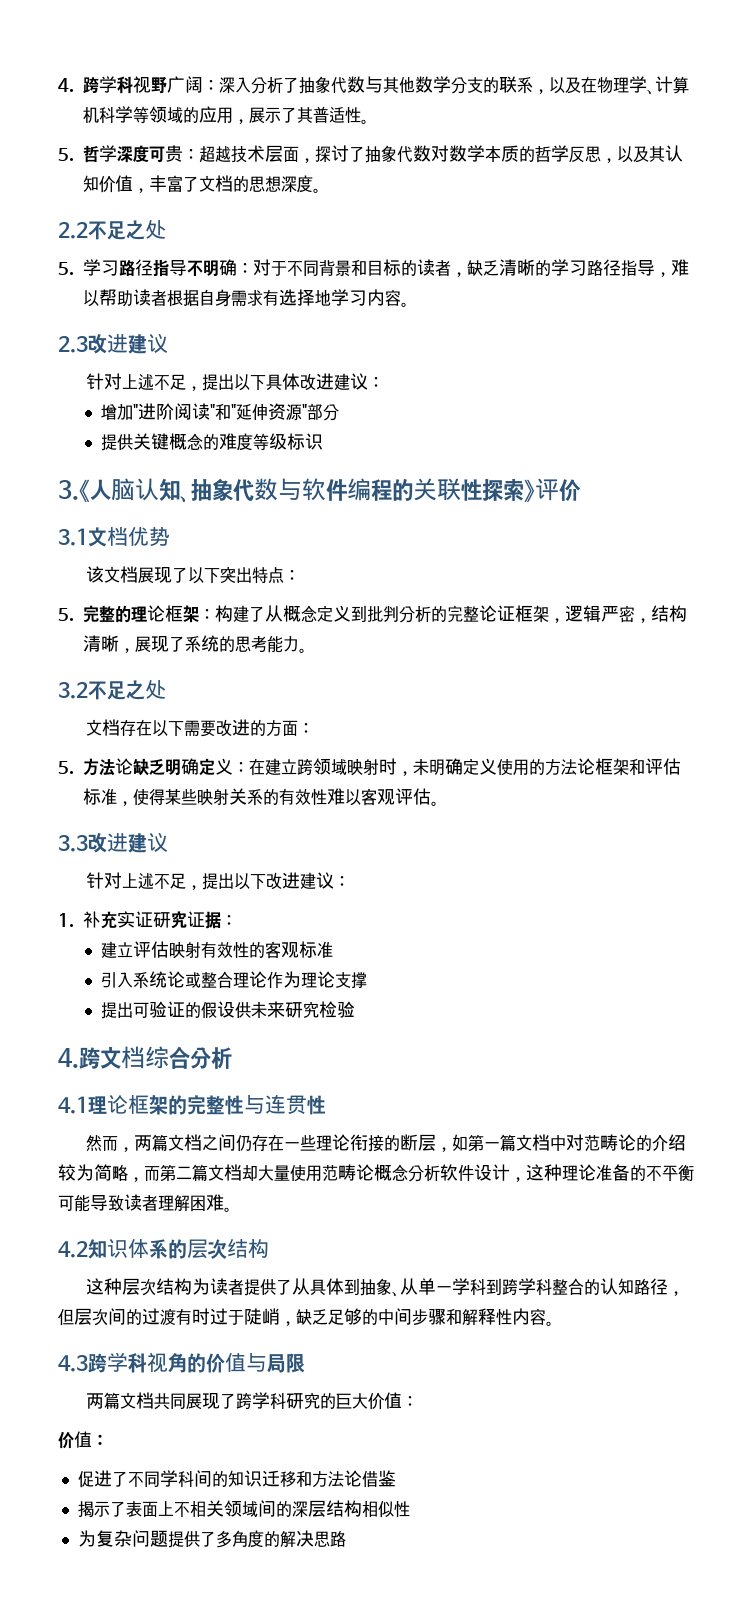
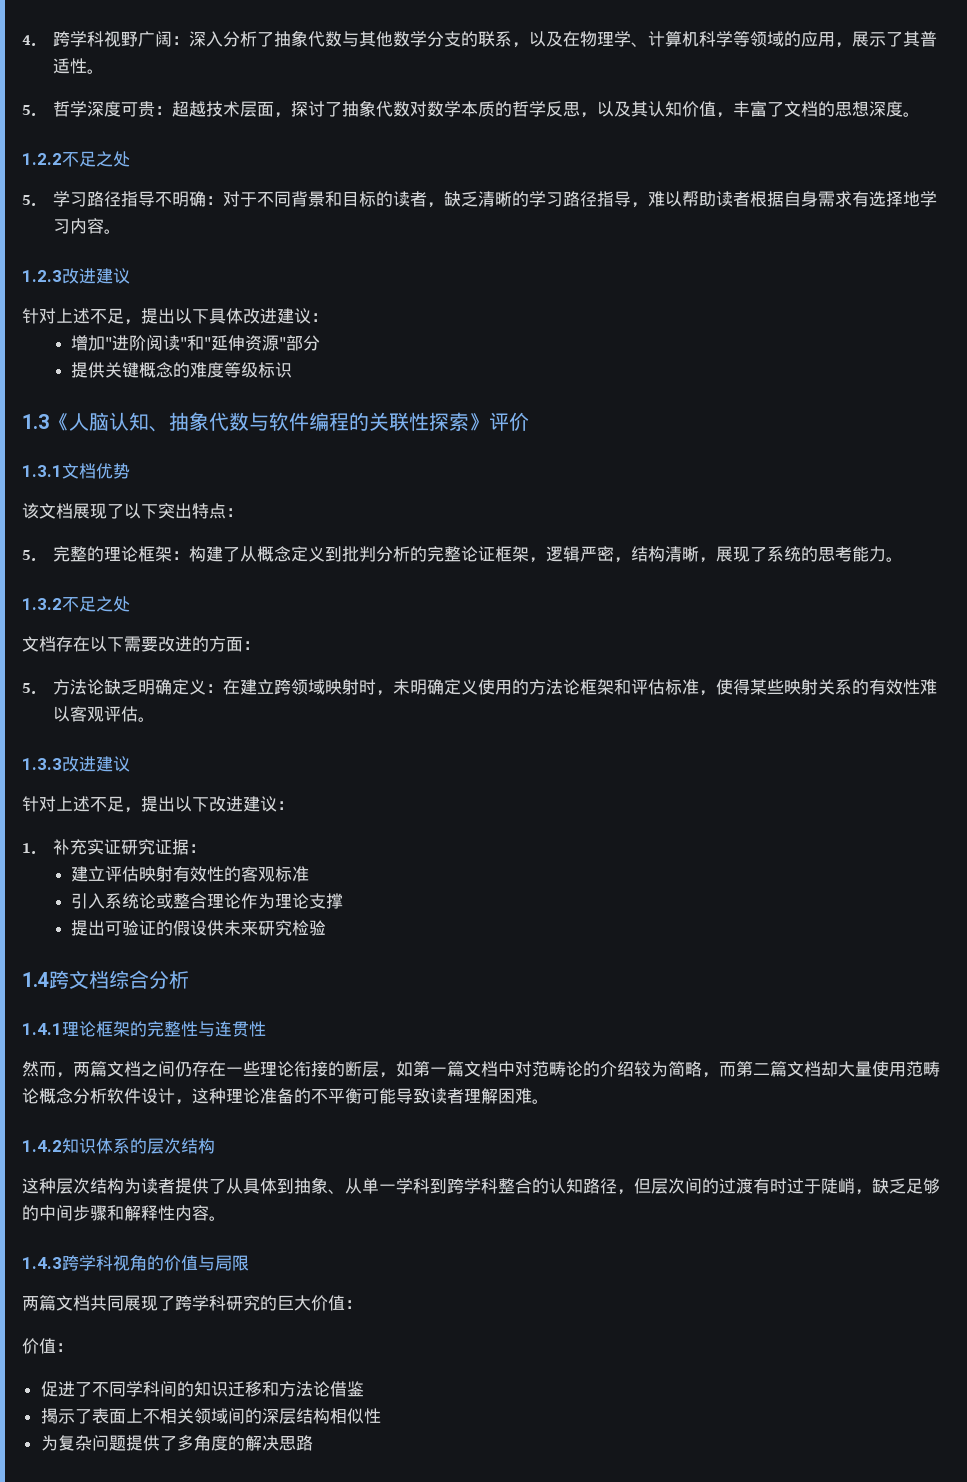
- 2.2不足之处
+ 1.2.2不足之处
- 2.3改进建议
+ 1.2.3改进建议
- 3.《人脑认知、抽象代数与软件编程的关联性探索》评价
+ 1.3《人脑认知、抽象代数与软件编程的关联性探索》评价
- 3.1文档优势
+ 1.3.1文档优势
- 3.2不足之处
+ 1.3.2不足之处
- 3.3改进建议
+ 1.3.3改进建议
- 4.跨文档综合分析
+ 1.4跨文档综合分析
- 4.1理论框架的完整性与连贯性
+ 1.4.1理论框架的完整性与连贯性
- 4.2知识体系的层次结构
+ 1.4.2知识体系的层次结构
- 4.3跨学科视角的价值与局限
+ 1.4.3跨学科视角的价值与局限

